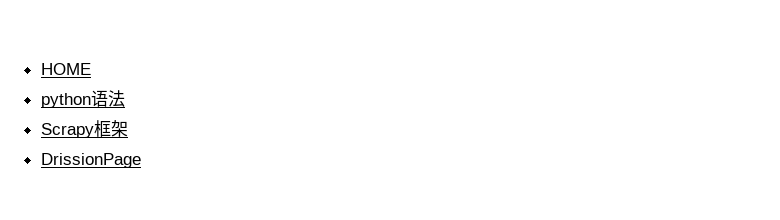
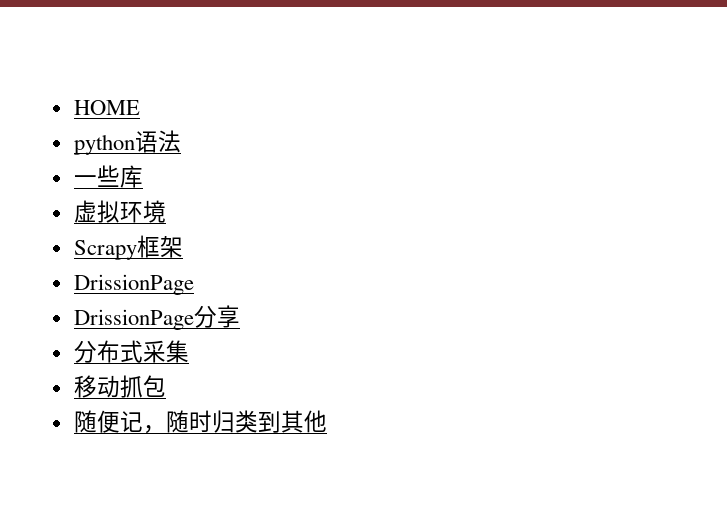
+ 一些库
+ 虚拟环境
+ DrissionPage分享
+ 分布式采集
+ 移动抓包
+ 随便记，随时归类到其他

